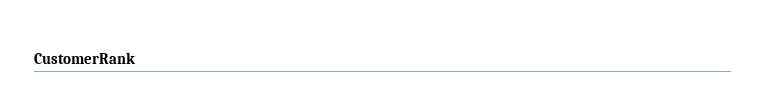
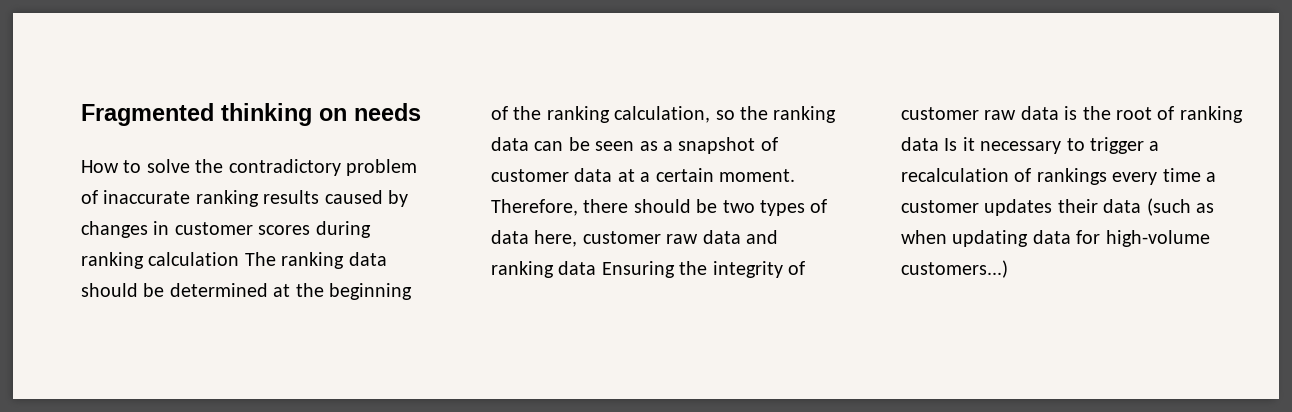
- CustomerRank
+ Fragmented thinking on needs
+ How to solve the contradictory problem of inaccurate ranking results caused by changes in customer scores during ranking calculation The ranking data should be determined at the beginning of the ranking calculation, so the ranking data can be seen as a snapshot of customer data at a certain moment. Therefore, there should be two types of data here, customer raw data and ranking data Ensuring the integrity of customer raw data is the root of ranking data Is it necessary to trigger a recalculation of rankings every time a customer updates their data (such as when updating data for high-volume customers...)

